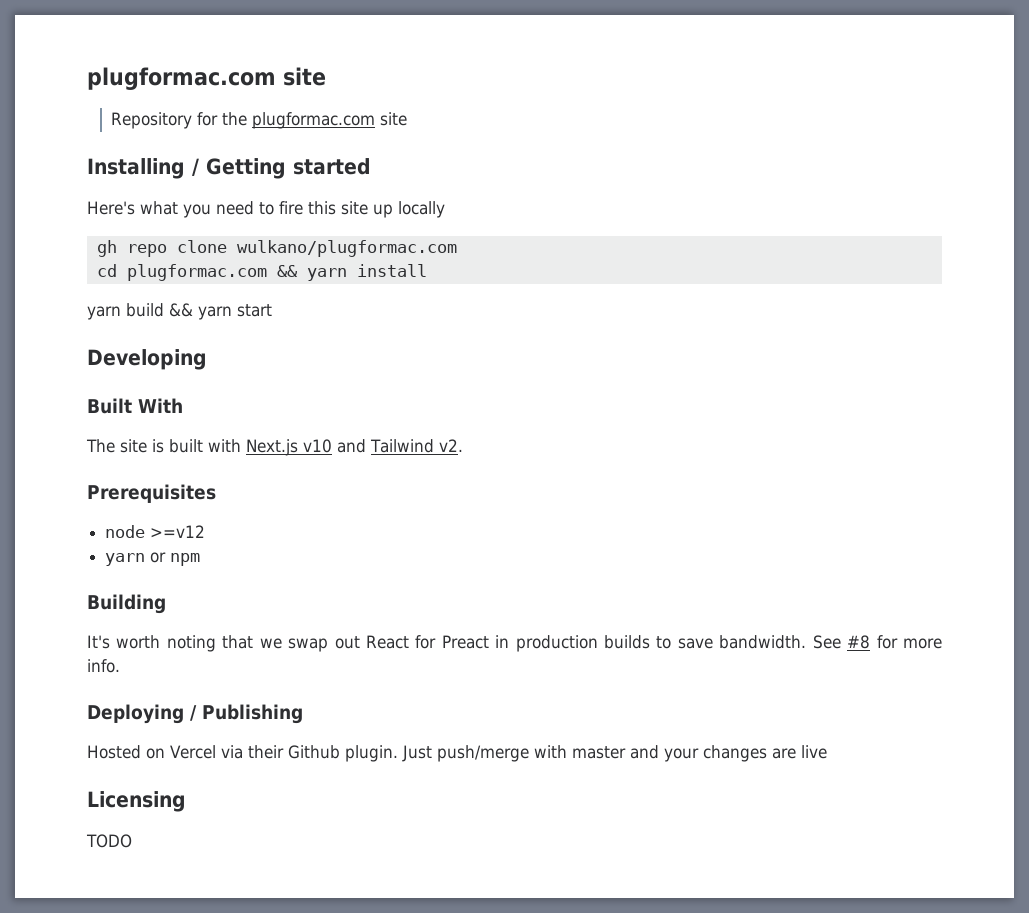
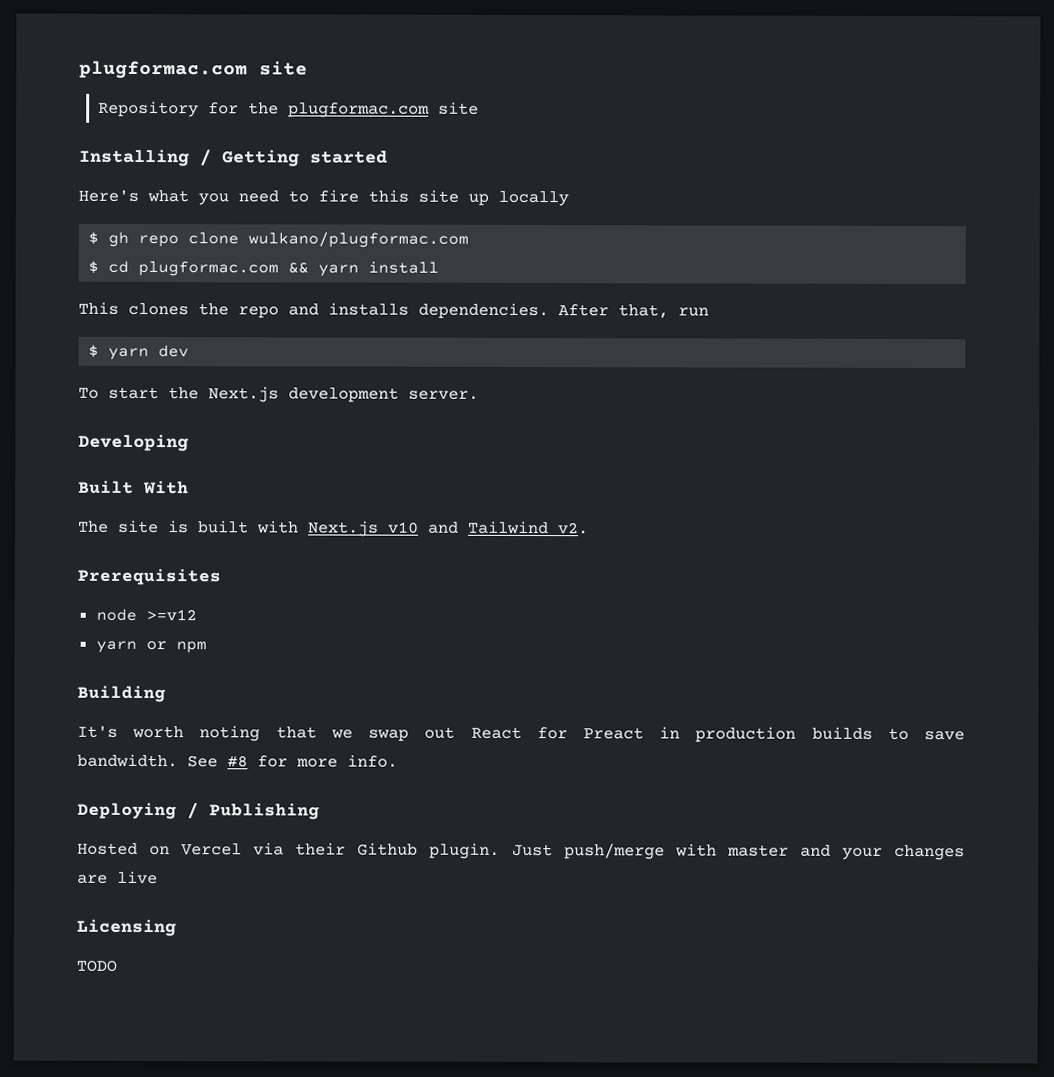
- gh repo clone wulkano/plugformac.com
+ $ gh repo clone wulkano/plugformac.com
- cd plugformac.com && yarn install
+ $ cd plugformac.com && yarn install
- yarn build && yarn start
+ This clones the repo and installs dependencies. After that, run
+ $ yarn dev
+ To start the Next.js development server.

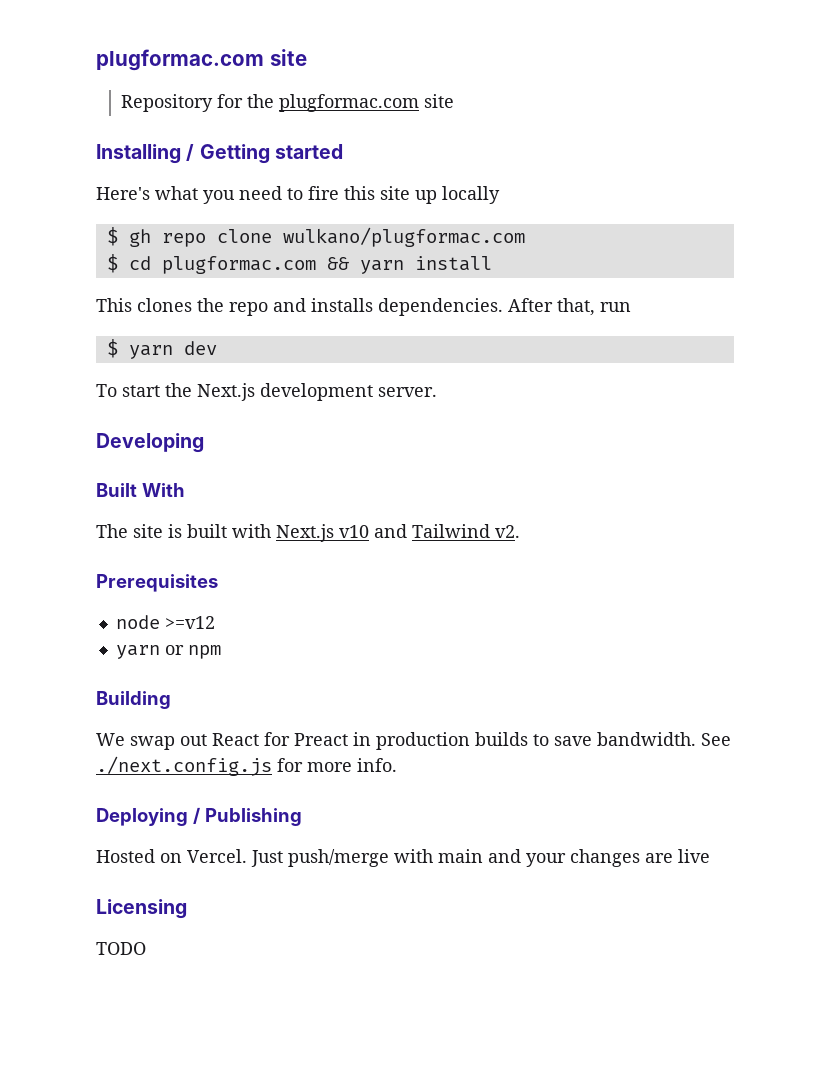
- It's worth noting that we swap out React for Preact in production builds to save bandwidth.
+ We swap out React for Preact in production builds to save bandwidth.
- See #8 for more info.
+ See ./next.config.js for more info.
- Hosted on Vercel via their Github plugin.
+ Hosted on Vercel.
- Just push/merge with master and your changes are live
+ Just push/merge with main and your changes are live

